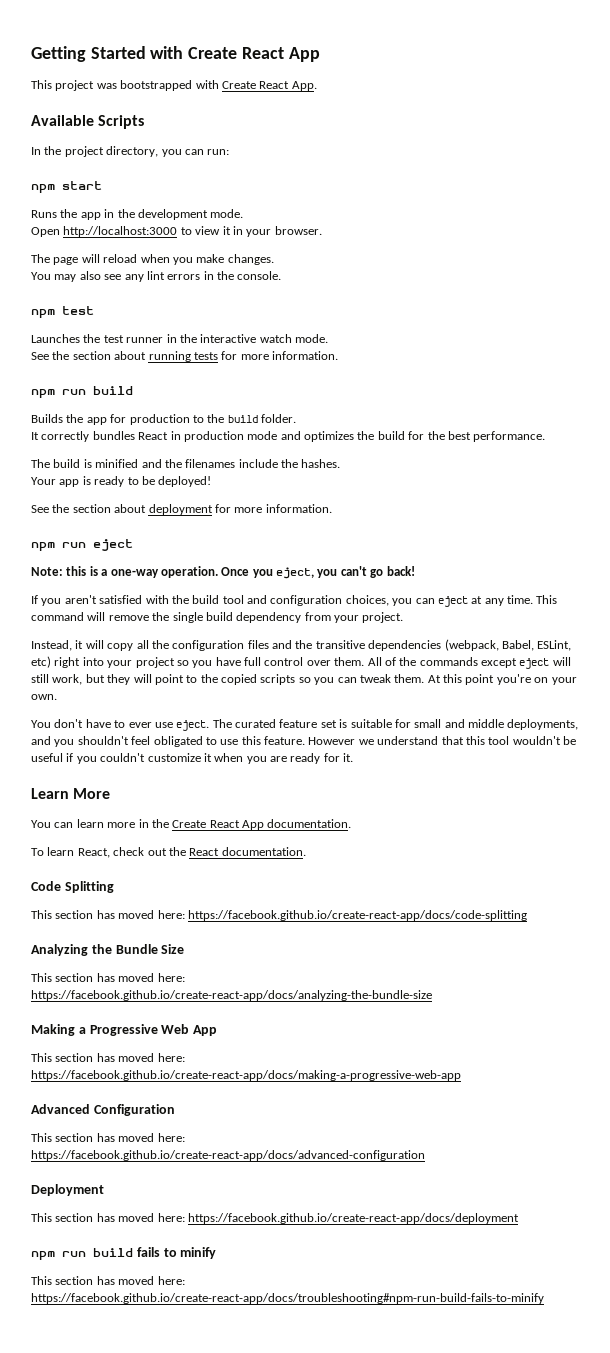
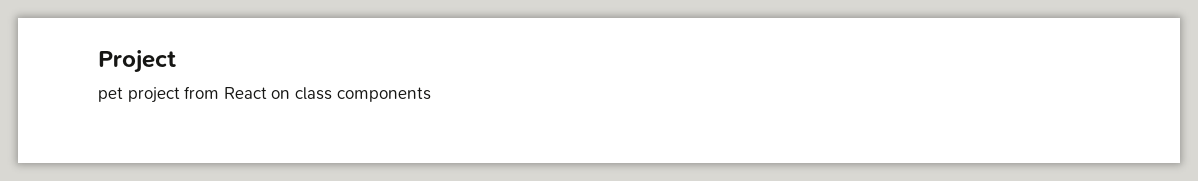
- Getting Started with Create React App
- This project was bootstrapped with Create React App.
- Available Scripts
- In the project directory, you can run:
- npm start
- Runs the app in the development mode.
- Open http://localhost:3000 to view it in your browser.
- The page will reload when you make changes.
- You may also see any lint errors in the console.
- npm test
- Launches the test runner in the interactive watch mode.
- See the section about running tests for more information.
- npm run build
- Builds the app for production to the build folder.
- It correctly bundles React in production mode and optimizes the build for the best performance.
- The build is minified and the filenames include the hashes.
- Your app is ready to be deployed!
- See the section about deployment for more information.
- npm run eject
- Note: this is a one-way operation. Once you eject, you can't go back!
- If you aren't satisfied with the build tool and configuration choices, you can eject at any time. This command will remove the single build dependency from your project.
- Instead, it will copy all the configuration files and the transitive dependencies (webpack, Babel, ESLint, etc) right into your project so you have full control over them. All of the commands except eject will still work, but they will point to the copied scripts so you can tweak them. At this point you're on your own.
- You don't have to ever use eject. The curated feature set is suitable for small and middle deployments, and you shouldn't feel obligated to use this feature. However we understand that this tool wouldn't be useful if you couldn't customize it when you are ready for it.
- Learn More
- You can learn more in the Create React App documentation.
- To learn React, check out the React documentation.
- Code Splitting
- This section has moved here: https://facebook.github.io/create-react-app/docs/code-splitting
- Analyzing the Bundle Size
- This section has moved here: https://facebook.github.io/create-react-app/docs/analyzing-the-bundle-size
- Making a Progressive Web App
- This section has moved here: https://facebook.github.io/create-react-app/docs/making-a-progressive-web-app
- Advanced Configuration
- This section has moved here: https://facebook.github.io/create-react-app/docs/advanced-configuration
- Deployment
- This section has moved here: https://facebook.github.io/create-react-app/docs/deployment
- npm run build fails to minify
- This section has moved here: https://facebook.github.io/create-react-app/docs/troubleshooting#npm-run-build-fails-to-minify
+ Project
+ pet project from React on class components

